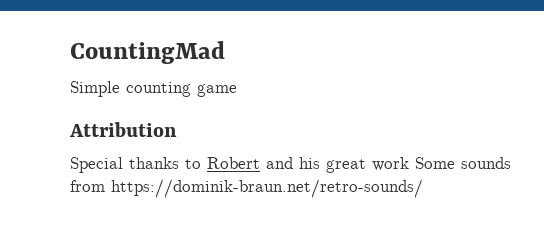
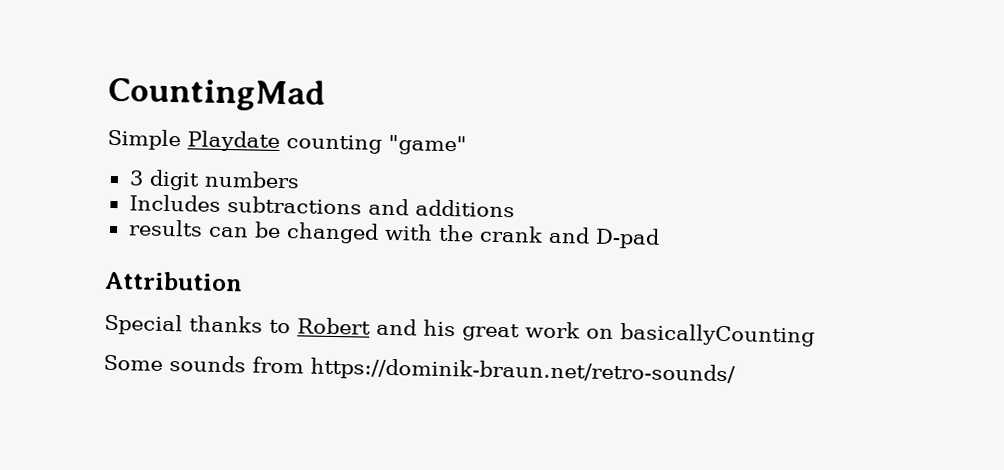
- Simple counting game
+ Simple Playdate counting "game"
+ 3 digit numbers
+ Includes subtractions and additions
+ results can be changed with the crank and D-pad
- Special thanks to Robert and his great work Some sounds from https://dominik-braun.net/retro-sounds/
+ Special thanks to Robert and his great work on basicallyCounting
+ Some sounds from https://dominik-braun.net/retro-sounds/

